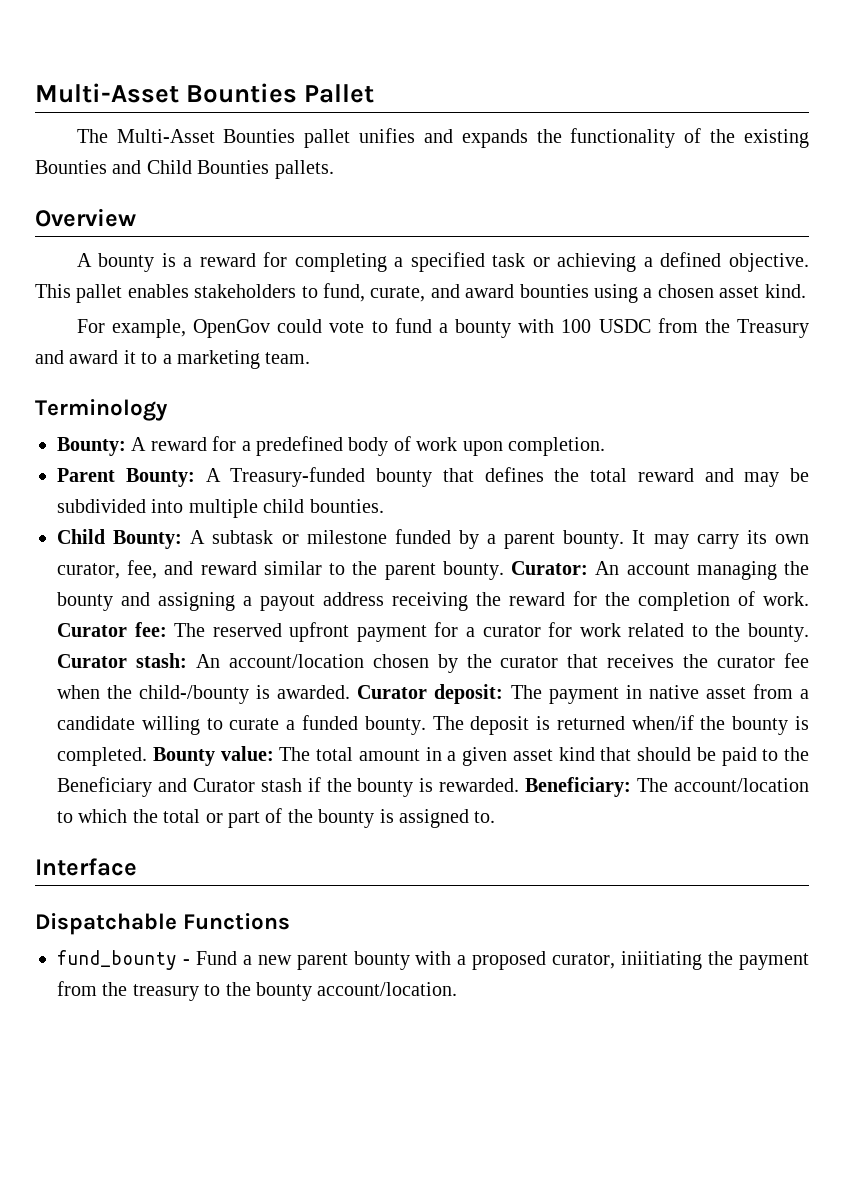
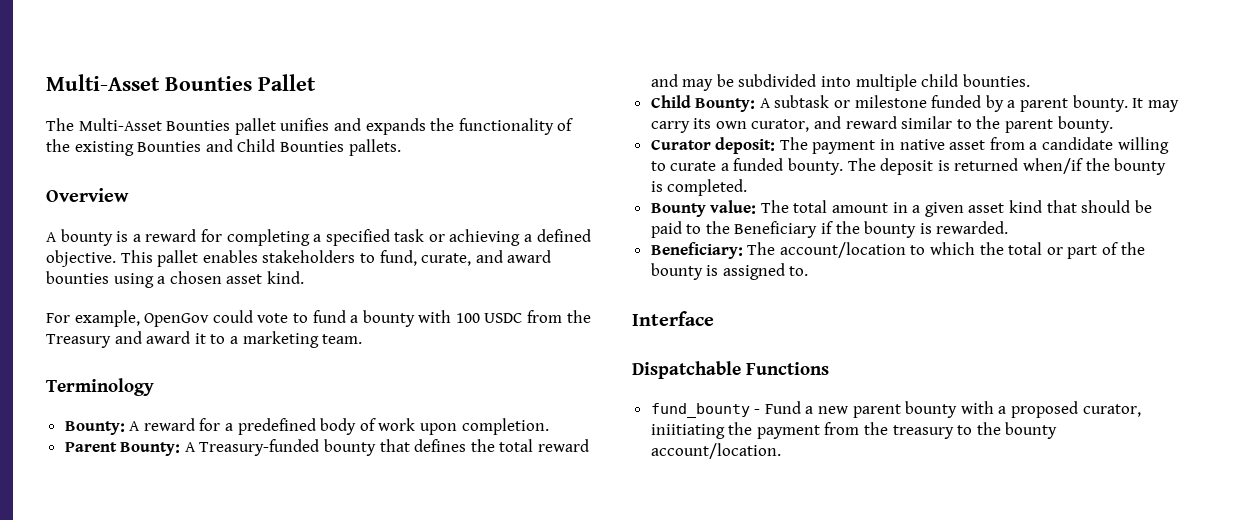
- It may carry its own curator, fee, and reward similar to the parent bounty. Curator: An account managing the bounty and assigning a payout address receiving the reward for the completion of work. Curator fee: The reserved upfront payment for a curator for work related to the bounty. Curator stash: An account/location chosen by the curator that receives the curator fee when the child-/bounty is awarded. Curator deposit: The payment in native asset from a candidate willing to curate a funded bounty.
+ It may carry its own curator, and reward similar to the parent bounty.
+ Curator deposit: The payment in native asset from a candidate willing to curate a funded bounty.
- The deposit is returned when/if the bounty is completed. Bounty value: The total amount in a given asset kind that should be paid to the Beneficiary and Curator stash if the bounty is rewarded. Beneficiary: The account/location to which the total or part of the bounty is assigned to.
+ The deposit is returned when/if the bounty is completed.
+ Bounty value: The total amount in a given asset kind that should be paid to the Beneficiary if the bounty is rewarded.
+ Beneficiary: The account/location to which the total or part of the bounty is assigned to.

